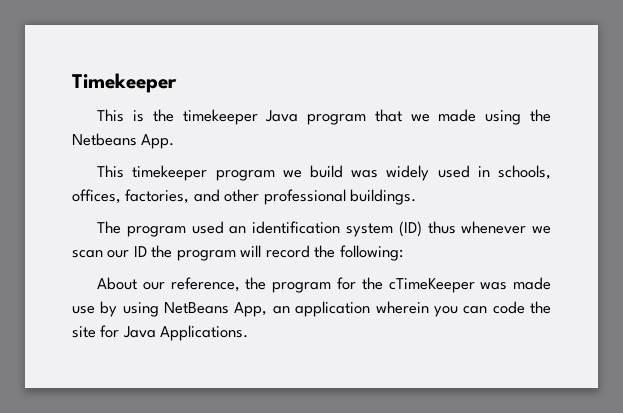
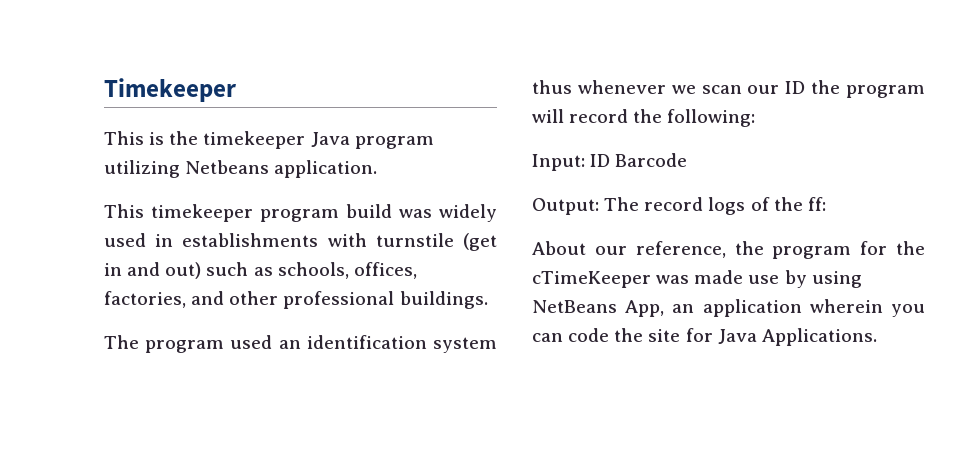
- This is the timekeeper Java program that we made using the Netbeans App.
+ This is the timekeeper Java program utilizing Netbeans application.
- This timekeeper program we build was widely used in schools, offices, factories, and other professional buildings.
+ This timekeeper program build was widely used in establishments with turnstile (get in and out) such as schools, offices, factories, and other professional buildings.
- The program used an identification system (ID) thus whenever we scan our ID the program will record the following:
+ The program used an identification system thus whenever we scan our ID the program will record the following:
+ Input: ID Barcode
+ Output: The record logs of the ff:

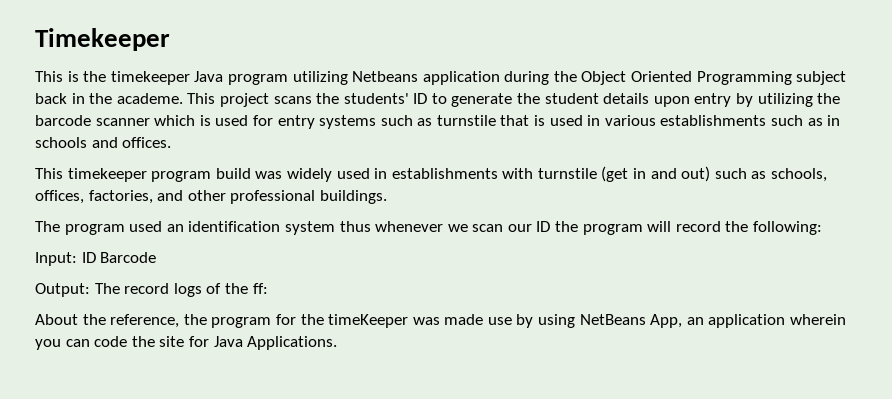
- This is the timekeeper Java program utilizing Netbeans application.
+ This is the timekeeper Java program utilizing Netbeans application during the Object Oriented Programming subject back in the academe. This project scans the students' ID to generate the student details upon entry by utilizing the barcode scanner which is used for entry systems such as turnstile that is used in various establishments such as in schools and offices.
- About our reference, the program for the cTimeKeeper was made use by using NetBeans App, an application wherein you can code the site for Java Applications.
+ About the reference, the program for the timeKeeper was made use by using NetBeans App, an application wherein you can code the site for Java Applications.

